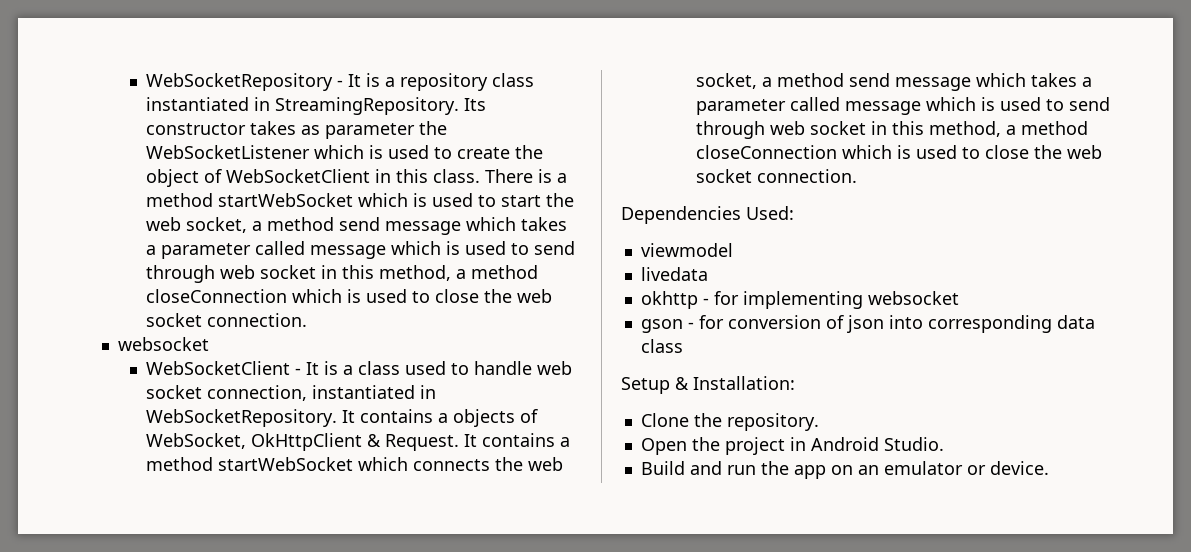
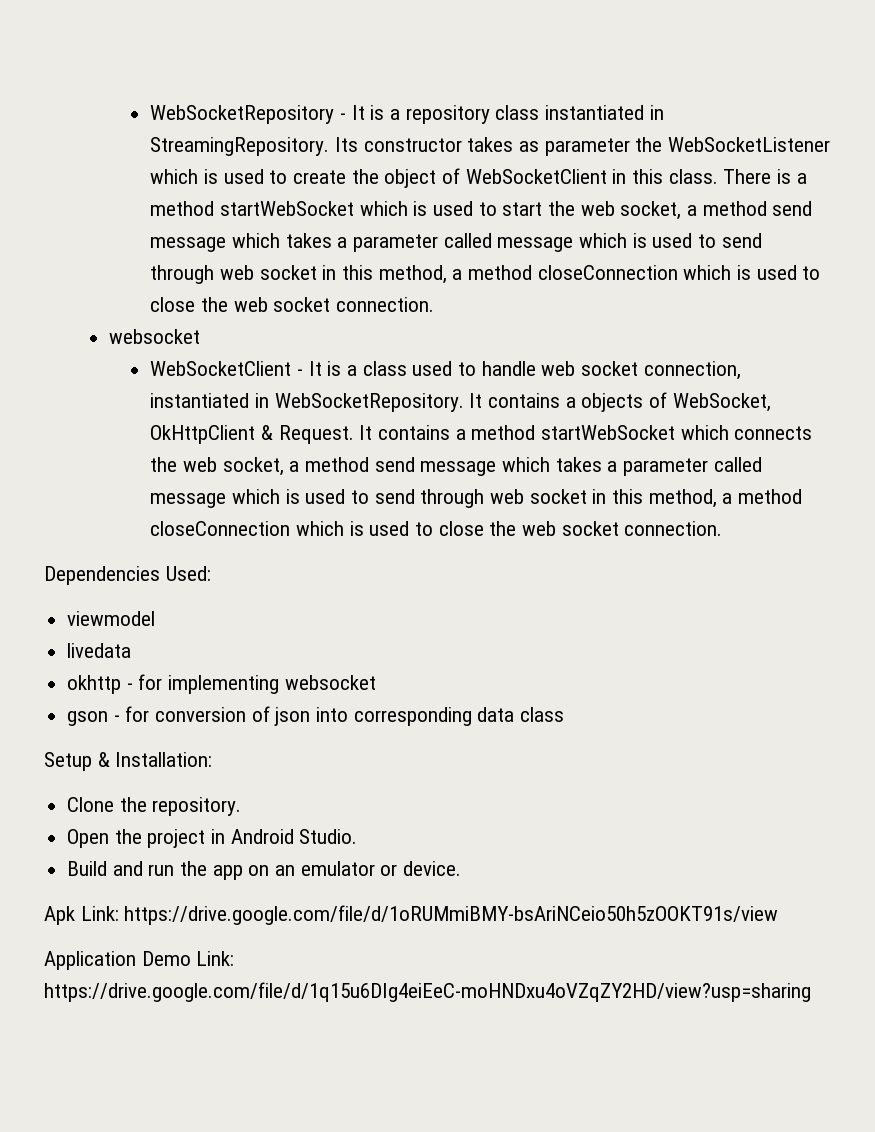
+ Apk Link: https://drive.google.com/file/d/1oRUMmiBMY-bsAriNCeio50h5zOOKT91s/view
+ Application Demo Link: https://drive.google.com/file/d/1q15u6DIg4eiEeC-moHNDxu4oVZqZY2HD/view?usp=sharing

